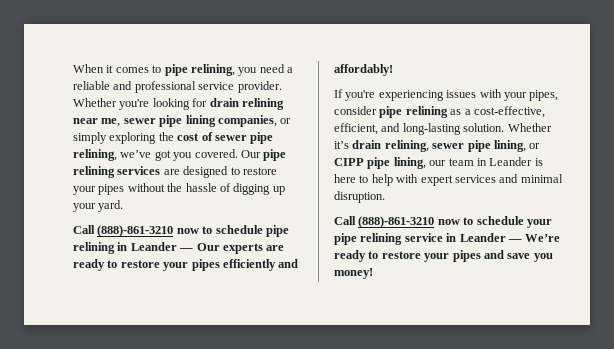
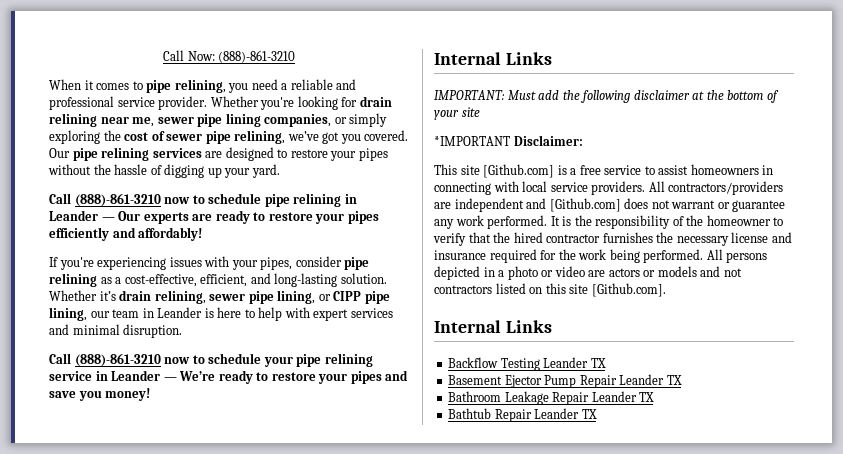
+ Call Now: (888)-861-3210
  Call (888)-861-3210 now to schedule your pipe relining service in Leander — We’re ready to restore your pipes and save you money!
+ Internal Links
+ IMPORTANT: Must add the following disclaimer at the bottom of your site
+ *IMPORTANT Disclaimer:
+ This site [Github.com] is a free service to assist homeowners in connecting with local service providers. All contractors/providers are independent and [Github.com] does not warrant or guarantee any work performed. It is the responsibility of the homeowner to verify that the hired contractor furnishes the necessary license and insurance required for the work being performed. All persons depicted in a photo or video are actors or models and not contractors listed on this site [Github.com].
+ Internal Links
+ Backflow Testing Leander TX
+ Basement Ejector Pump Repair Leander TX
+ Bathroom Leakage Repair Leander TX
+ Bathtub Repair Leander TX

